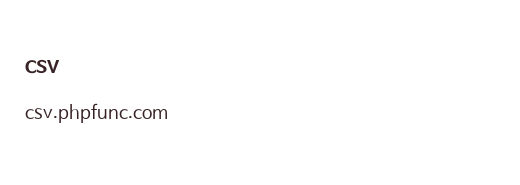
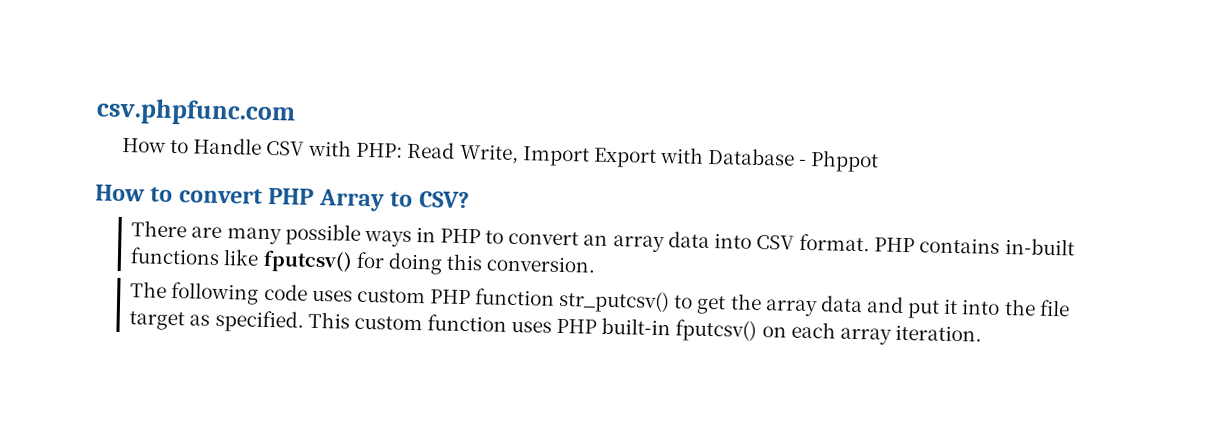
- csv
  csv.phpfunc.com
+ How to Handle CSV with PHP: Read Write, Import Export with Database - Phppot
+ How to convert PHP Array to CSV?
+ There are many possible ways in PHP to convert an array data into CSV format. PHP contains in-built functions like fputcsv() for doing this conversion.
+ The following code uses custom PHP function str_putcsv() to get the array data and put it into the file target as specified. This custom function uses PHP built-in fputcsv() on each array iteration.

